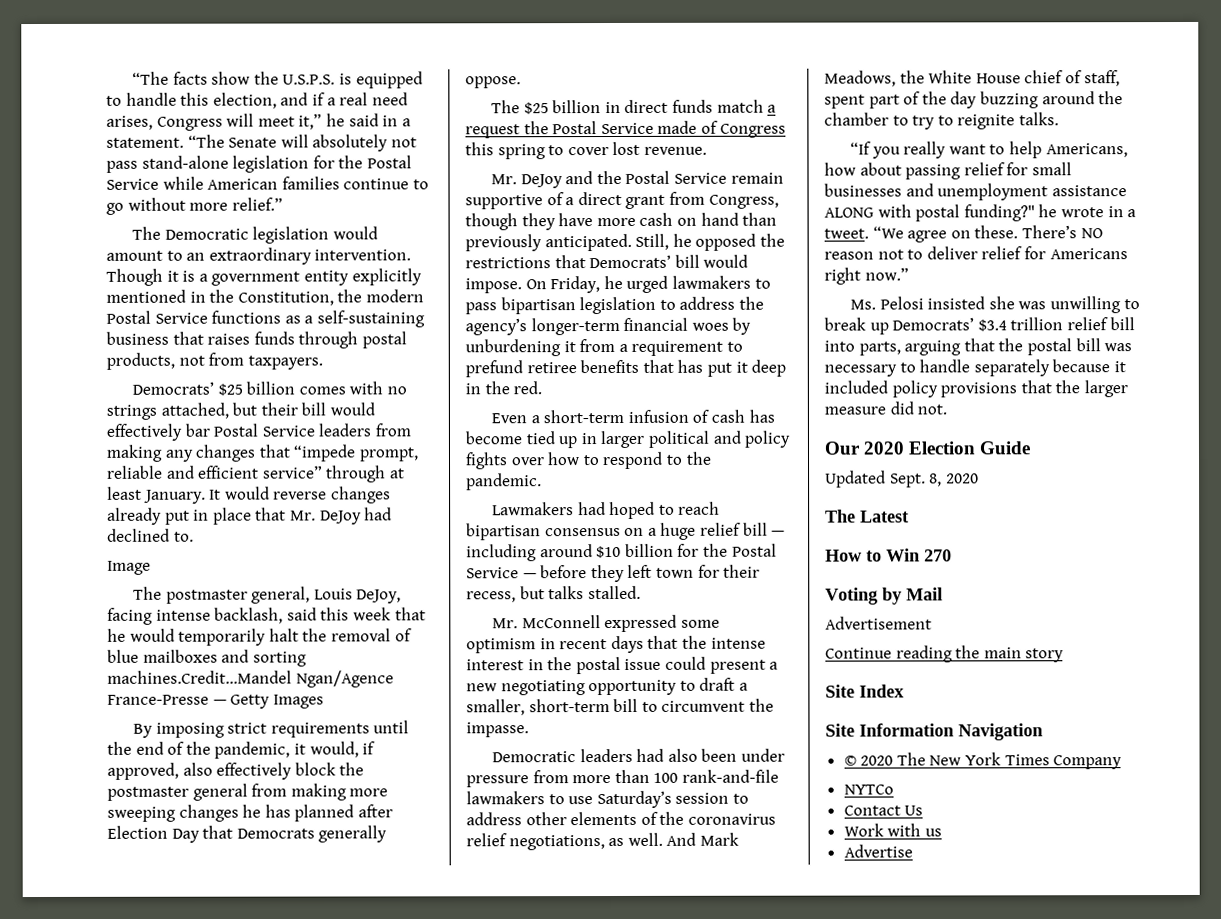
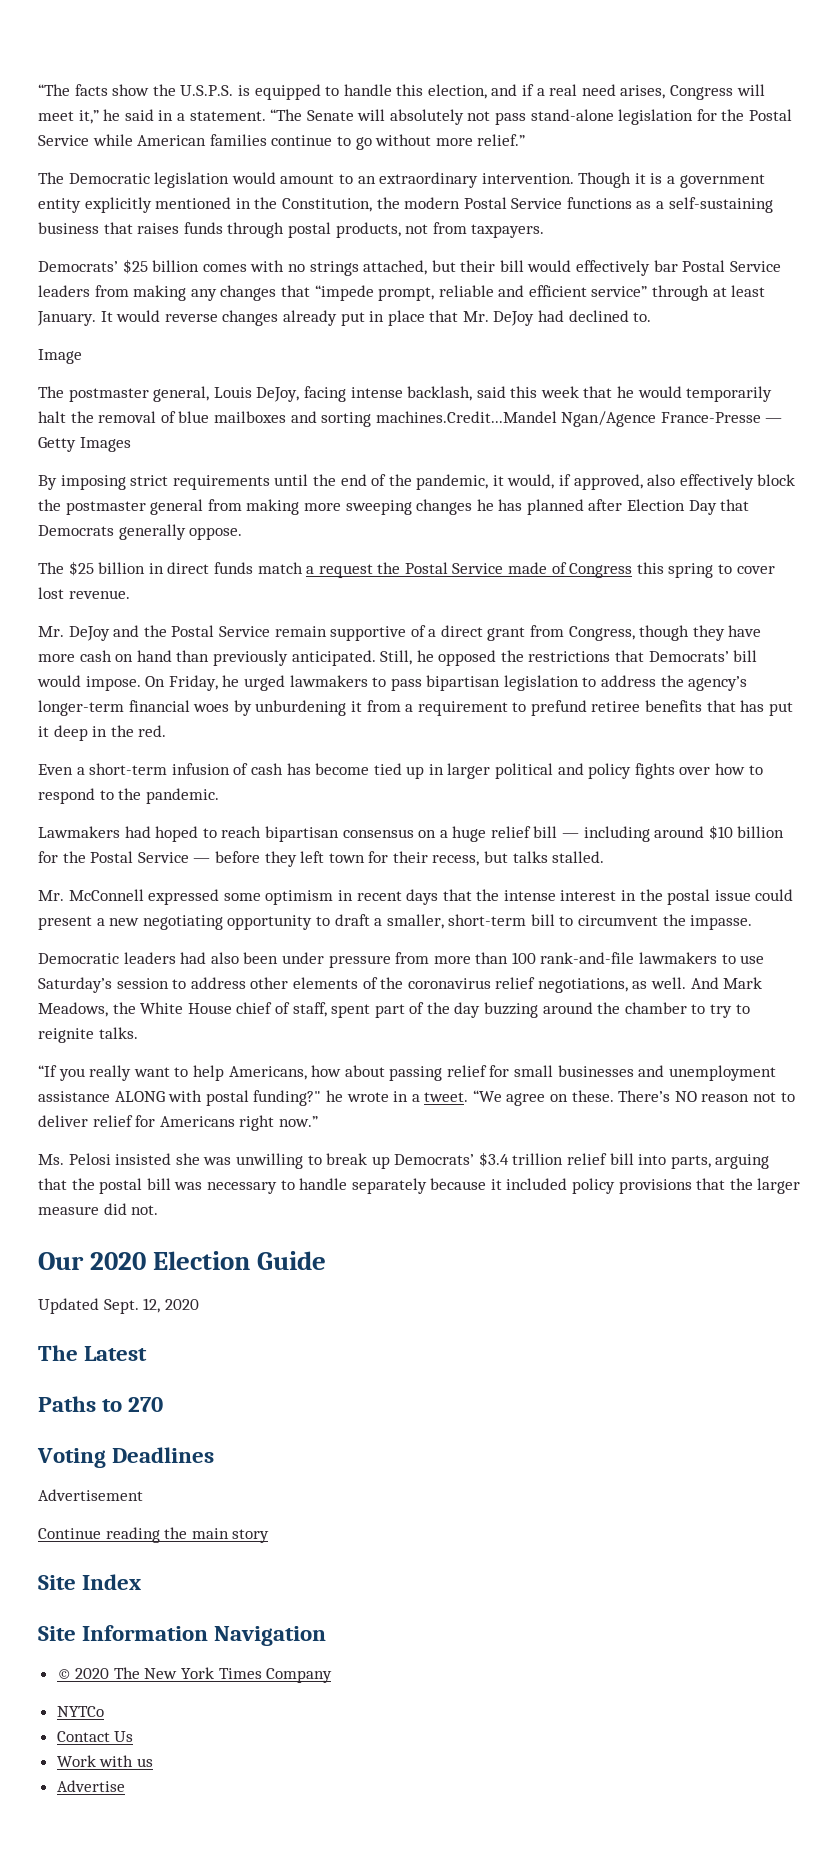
- 8, 2020
+ 12, 2020
- How to Win 270
+ Paths to 270
- Voting by Mail
+ Voting Deadlines

